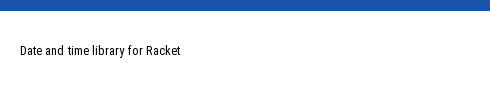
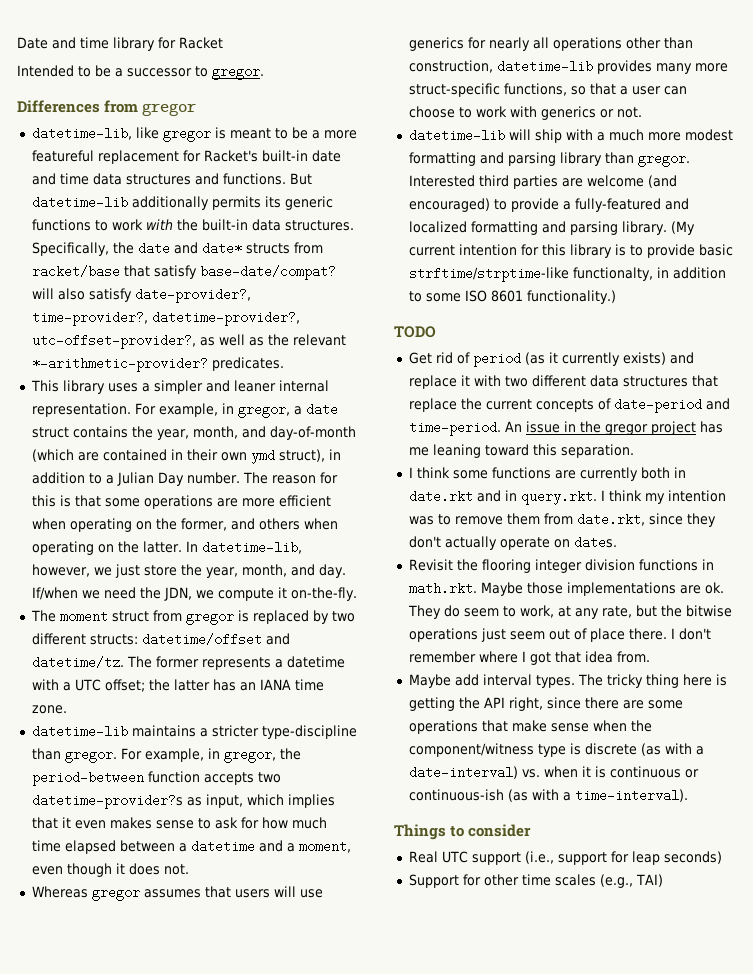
+ Intended to be a successor to gregor.
+ Differences from gregor
+ datetime-lib, like gregor is meant to be a more featureful replacement for Racket's built-in date and time data structures and functions. But datetime-lib additionally permits its generic functions to work with the built-in data structures. Specifically, the date and date* structs from racket/base that satisfy base-date/compat? will also satisfy date-provider?, time-provider?, datetime-provider?, utc-offset-provider?, as well as the relevant *-arithmetic-provider? predicates.
+ This library uses a simpler and leaner internal representation. For example, in gregor, a date struct contains the year, month, and day-of-month (which are contained in their own ymd struct), in addition to a Julian Day number. The reason for this is that some operations are more efficient when operating on the former, and others when operating on the latter. In datetime-lib, however, we just store the year, month, and day. If/when we need the JDN, we compute it on-the-fly.
+ The moment struct from gregor is replaced by two different structs: datetime/offset and datetime/tz. The former represents a datetime with a UTC offset; the latter has an IANA time zone.
+ datetime-lib maintains a stricter type-discipline than gregor. For example, in gregor, the period-between function accepts two datetime-provider?s as input, which implies that it even makes sense to ask for how much time elapsed between a datetime and a moment, even though it does not.
+ Whereas gregor assumes that users will use generics for nearly all operations other than construction, datetime-lib provides many more struct-specific functions, so that a user can choose to work with generics or not.
+ datetime-lib will ship with a much more modest formatting and parsing library than gregor. Interested third parties are welcome (and encouraged) to provide a fully-featured and localized formatting and parsing library. (My current intention for this library is to provide basic strftime/strptime-like functionalty, in addition to some ISO 8601 functionality.)
+ TODO
+ Get rid of period (as it currently exists) and replace it with two different data structures that replace the current concepts of date-period and time-period. An issue in the gregor project has me leaning toward this separation.
+ I think some functions are currently both in date.rkt and in query.rkt. I think my intention was to remove them from date.rkt, since they don't actually operate on dates.
+ Revisit the flooring integer division functions in math.rkt. Maybe those implementations are ok. They do seem to work, at any rate, but the bitwise operations just seem out of place there. I don't remember where I got that idea from.
+ Maybe add interval types. The tricky thing here is getting the API right, since there are some operations that make sense when the component/witness type is discrete (as with a date-interval) vs. when it is continuous or continuous-ish (as with a time-interval).
+ Things to consider
+ Real UTC support (i.e., support for leap seconds)
+ Support for other time scales (e.g., TAI)

